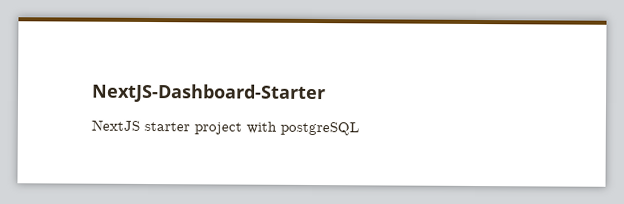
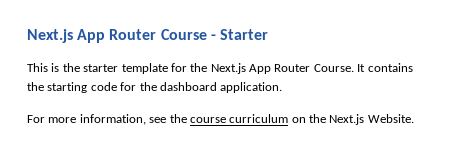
- NextJS-Dashboard-Starter
- NextJS starter project with postgreSQL
+ Next.js App Router Course - Starter
+ This is the starter template for the Next.js App Router Course. It contains the starting code for the dashboard application.
+ For more information, see the course curriculum on the Next.js Website.

